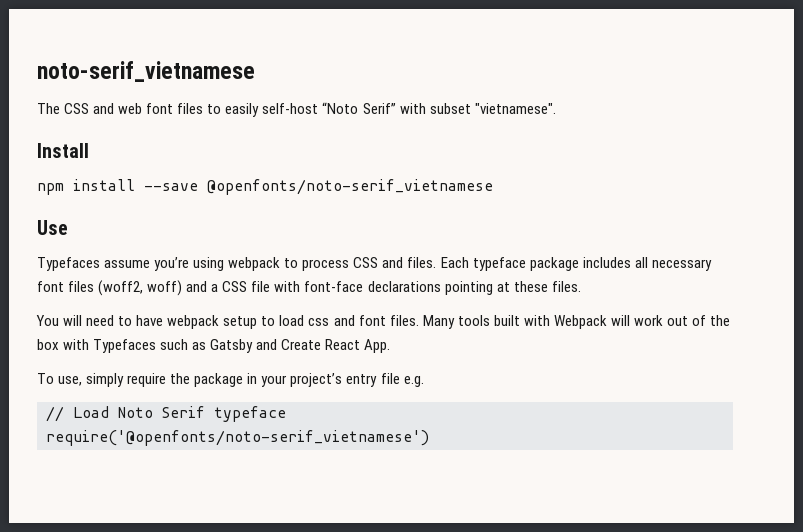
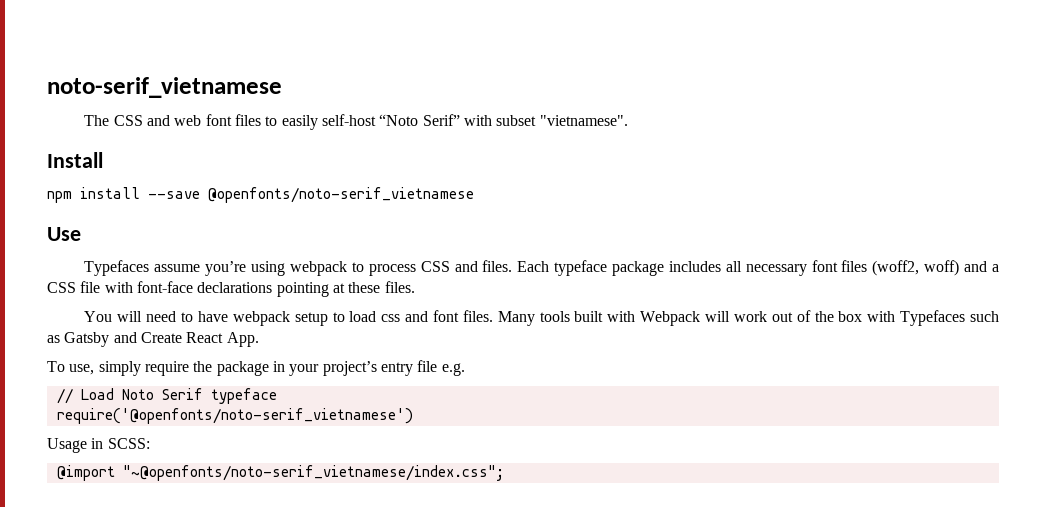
+ Usage in SCSS:
+ @import "~@openfonts/noto-serif_vietnamese/index.css";

